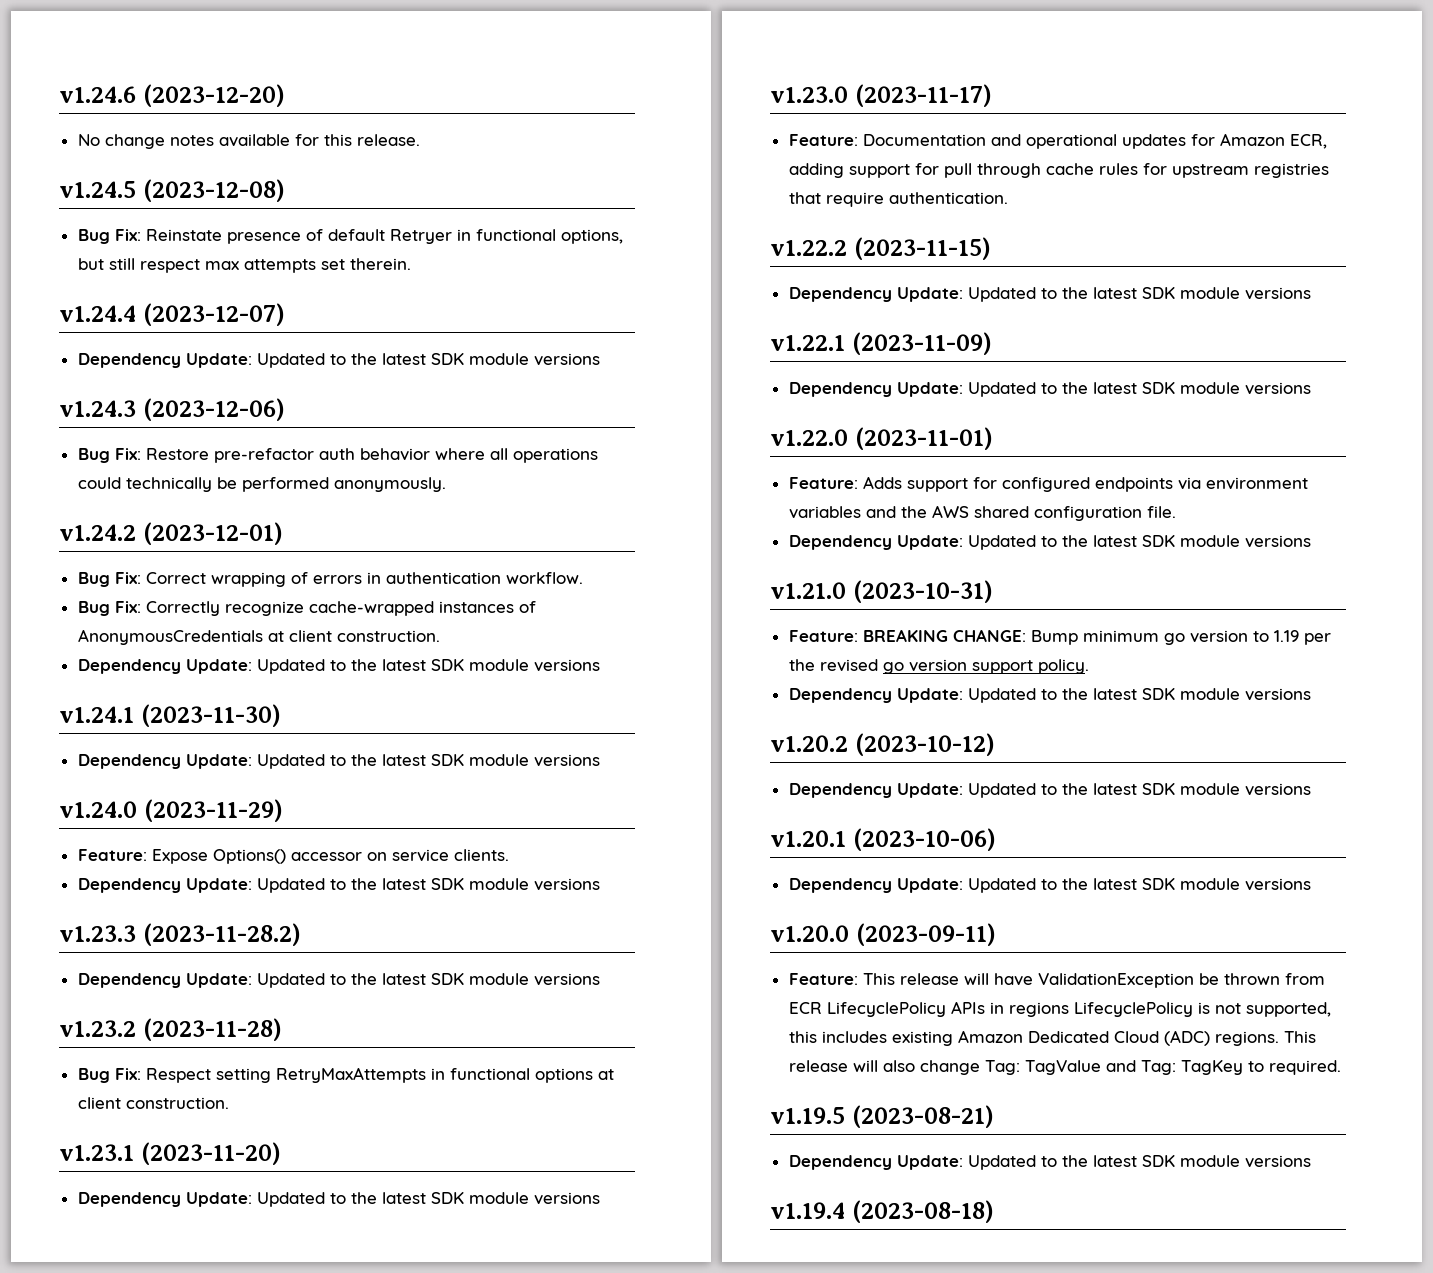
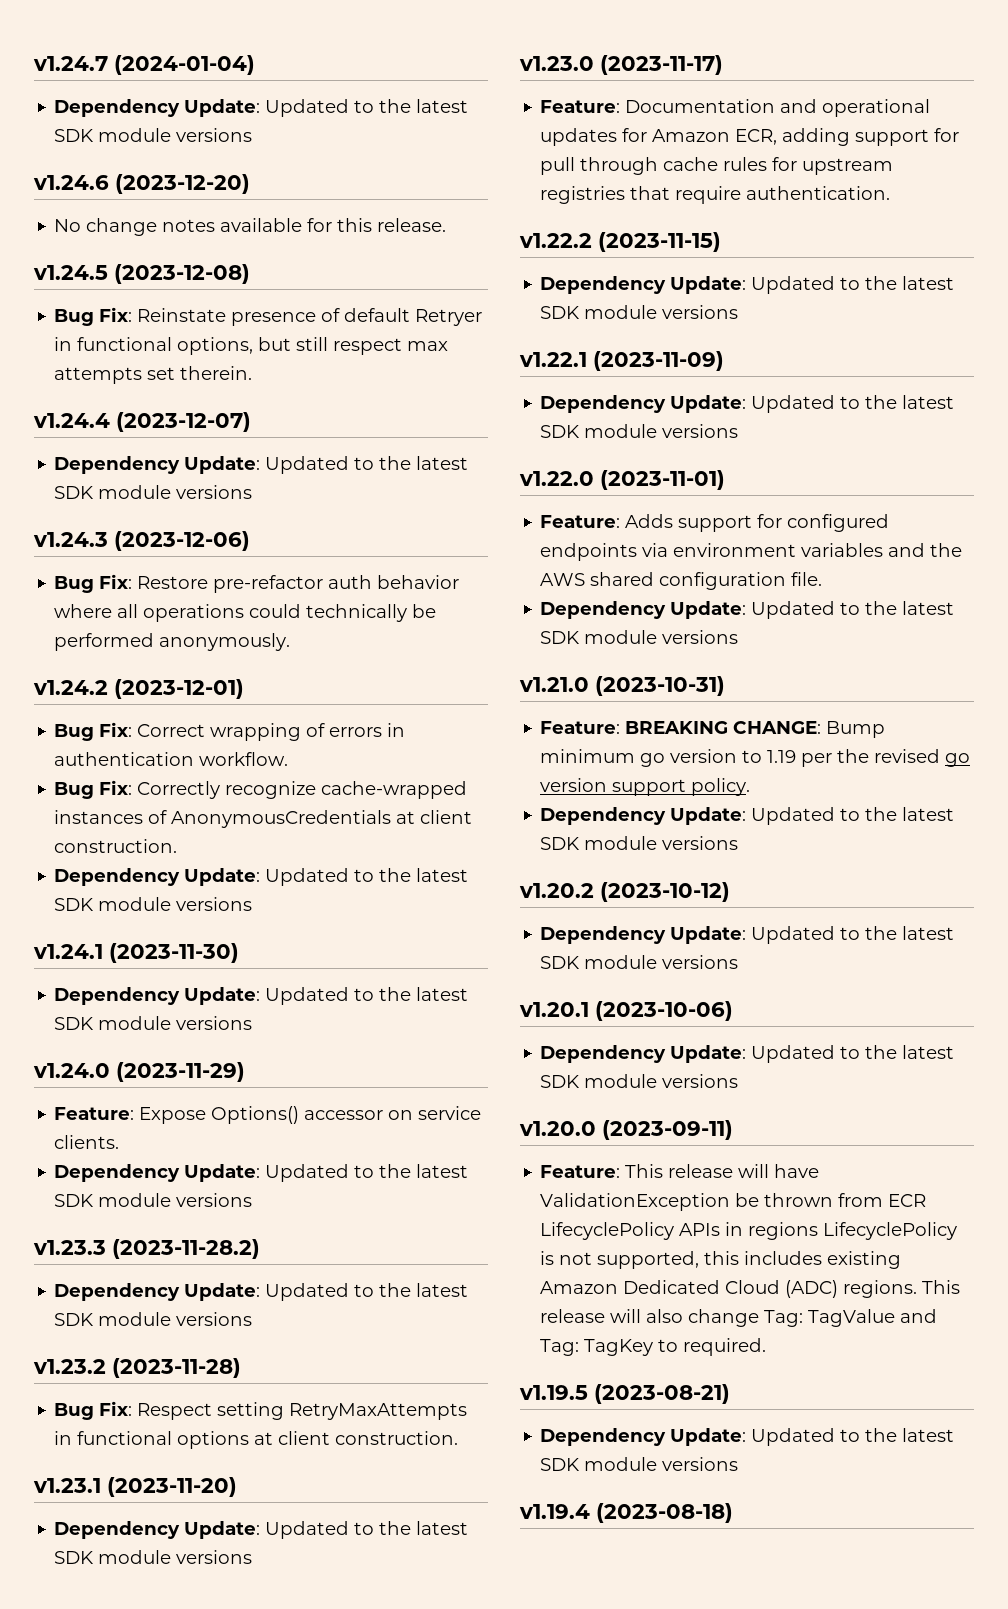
+ v1.24.7 (2024-01-04)
+ Dependency Update: Updated to the latest SDK module versions

